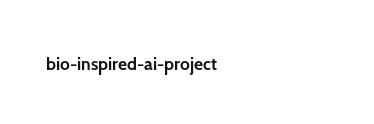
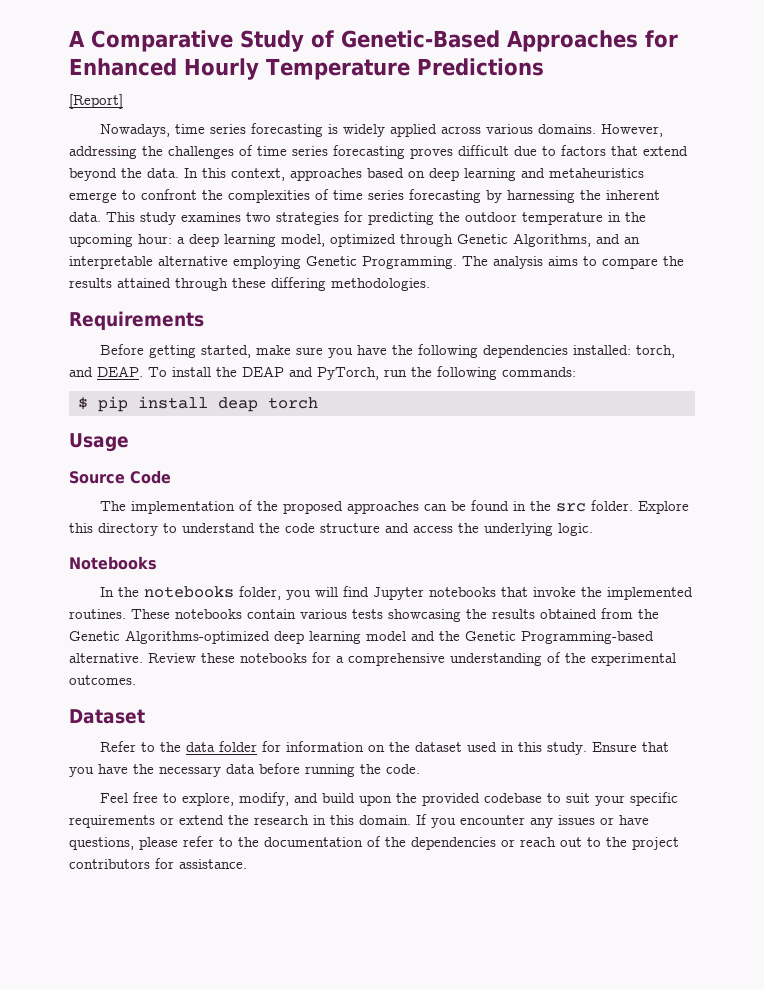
- bio-inspired-ai-project
+ A Comparative Study of Genetic-Based Approaches for Enhanced Hourly Temperature Predictions
+ [Report]
+ Nowadays, time series forecasting is widely applied across various domains. However, addressing the challenges of time series forecasting proves difficult due to factors that extend beyond the data. In this context, approaches based on deep learning and metaheuristics emerge to confront the complexities of time series forecasting by harnessing the inherent data. This study examines two strategies for predicting the outdoor temperature in the upcoming hour: a deep learning model, optimized through Genetic Algorithms, and an interpretable alternative employing Genetic Programming. The analysis aims to compare the results attained through these differing methodologies.
+ Requirements
+ Before getting started, make sure you have the following dependencies installed: torch, and DEAP. To install the DEAP and PyTorch, run the following commands:
+ $ pip install deap torch
+ Usage
+ Source Code
+ The implementation of the proposed approaches can be found in the src folder. Explore this directory to understand the code structure and access the underlying logic.
+ Notebooks
+ In the notebooks folder, you will find Jupyter notebooks that invoke the implemented routines. These notebooks contain various tests showcasing the results obtained from the Genetic Algorithms-optimized deep learning model and the Genetic Programming-based alternative. Review these notebooks for a comprehensive understanding of the experimental outcomes.
+ Dataset
+ Refer to the data folder for information on the dataset used in this study. Ensure that you have the necessary data before running the code.
+ Feel free to explore, modify, and build upon the provided codebase to suit your specific requirements or extend the research in this domain. If you encounter any issues or have questions, please refer to the documentation of the dependencies or reach out to the project contributors for assistance.

